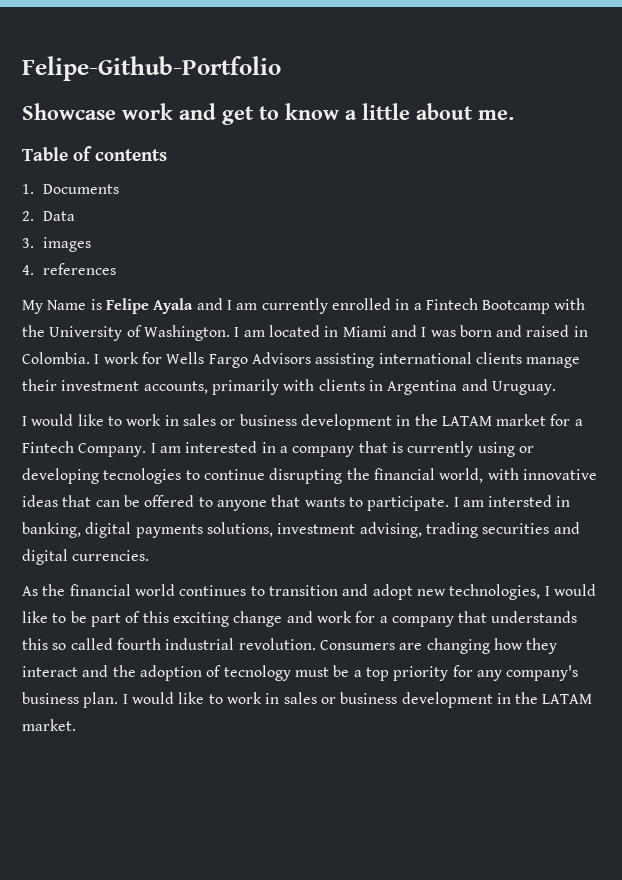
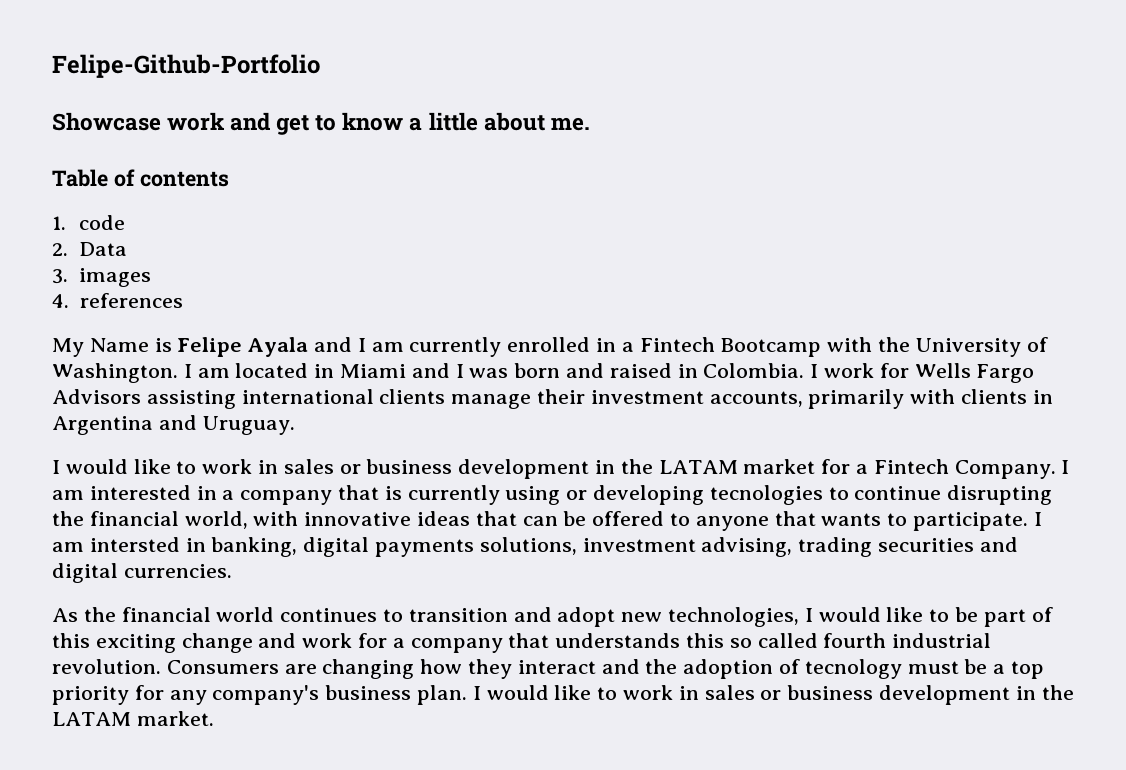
- 1. Documents
+ 1. code

